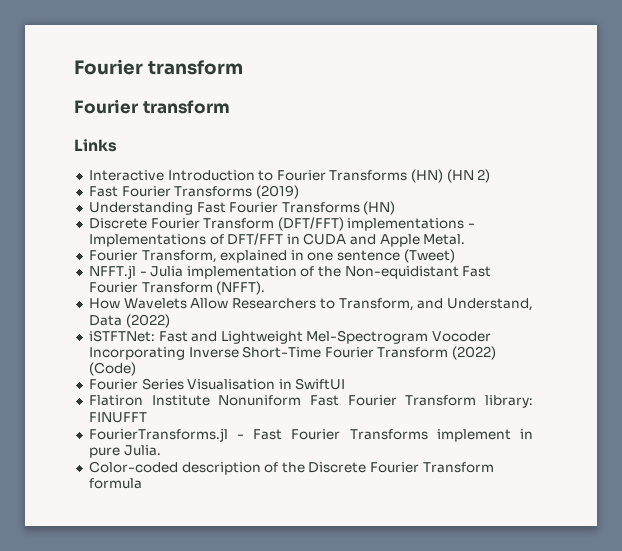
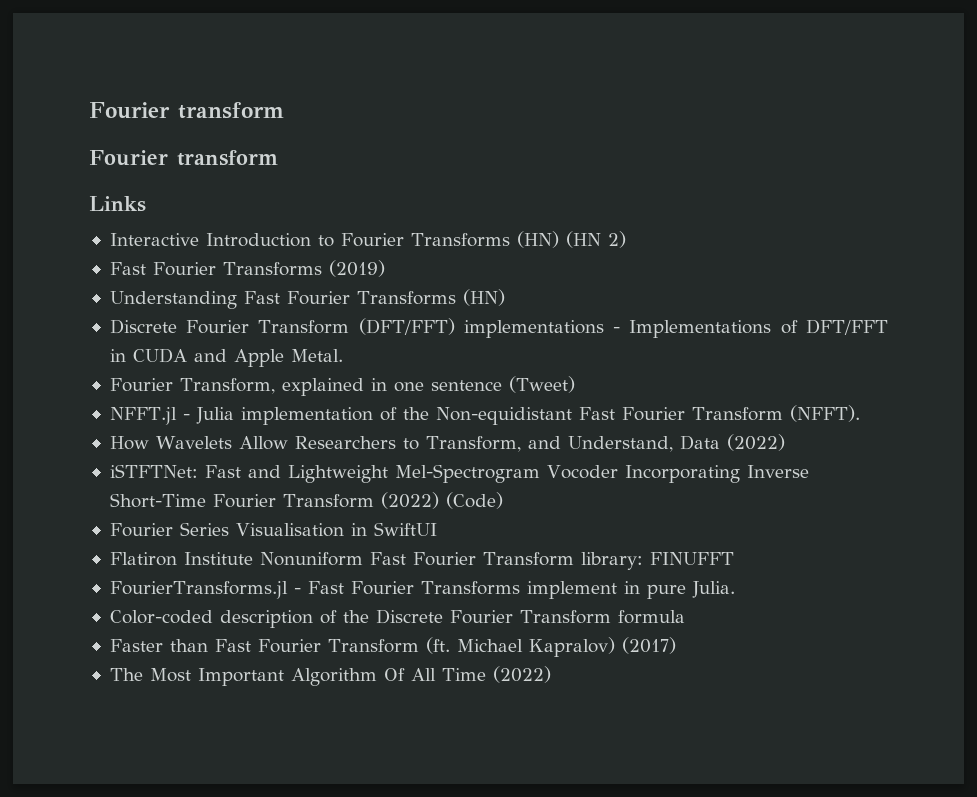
+ Faster than Fast Fourier Transform (ft. Michael Kapralov) (2017)
+ The Most Important Algorithm Of All Time (2022)

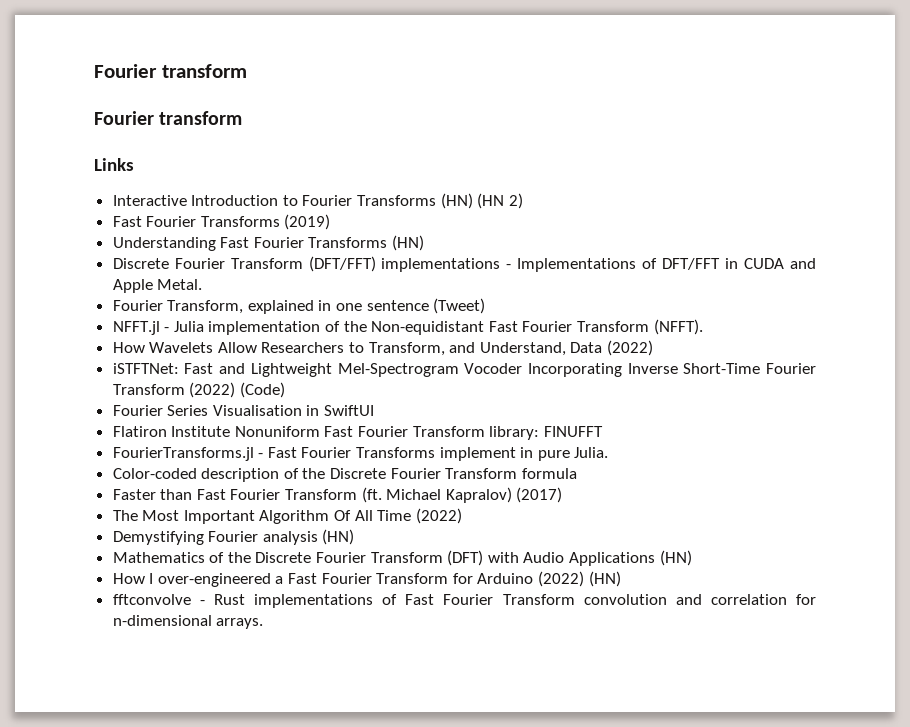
+ Demystifying Fourier analysis (HN)
+ Mathematics of the Discrete Fourier Transform (DFT) with Audio Applications (HN)
+ How I over-engineered a Fast Fourier Transform for Arduino (2022) (HN)
+ fftconvolve - Rust implementations of Fast Fourier Transform convolution and correlation for n-dimensional arrays.

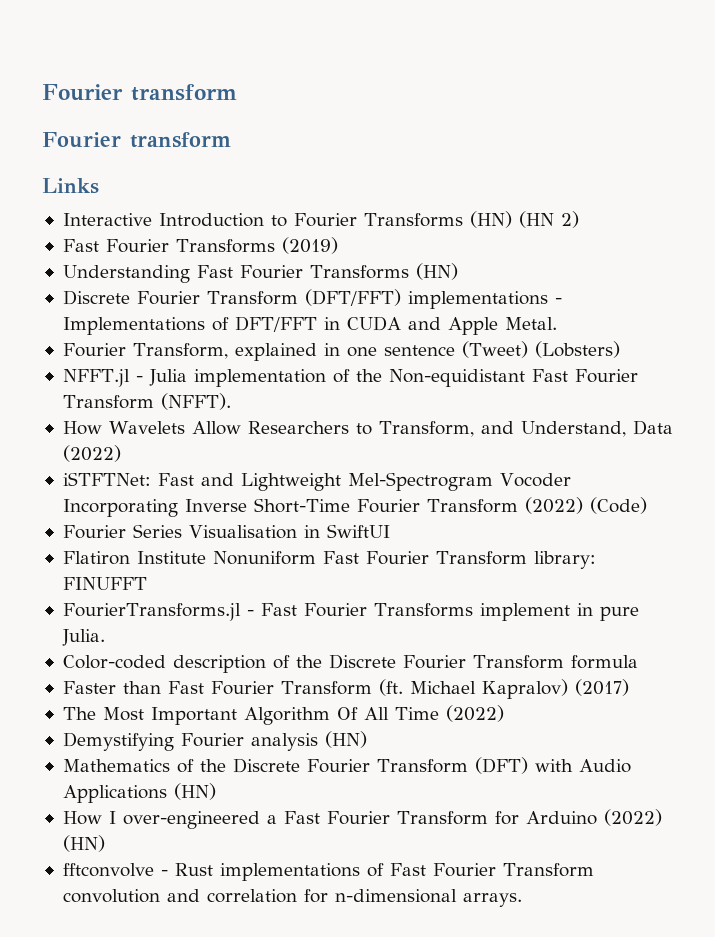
- Fourier Transform, explained in one sentence (Tweet)
+ Fourier Transform, explained in one sentence (Tweet) (Lobsters)

